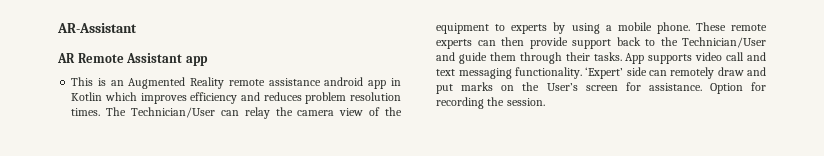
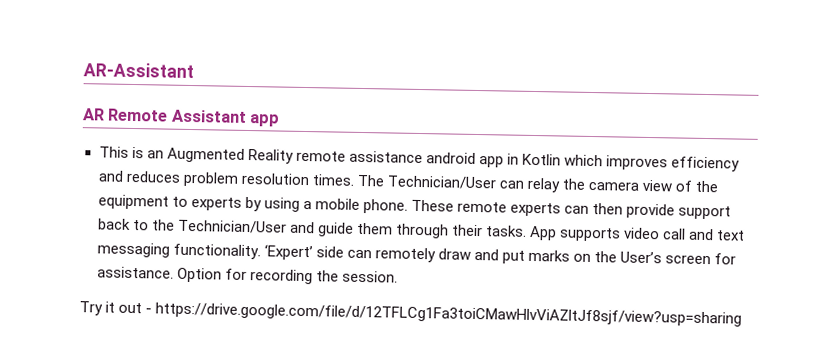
+ Try it out - https://drive.google.com/file/d/12TFLCg1Fa3toiCMawHlvViAZltJf8sjf/view?usp=sharing

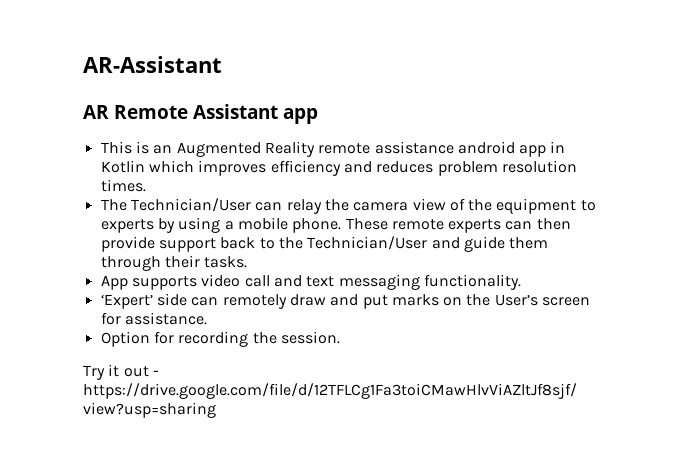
- This is an Augmented Reality remote assistance android app in Kotlin which improves efficiency and reduces problem resolution times. The Technician/User can relay the camera view of the equipment to experts by using a mobile phone.
+ This is an Augmented Reality remote assistance android app in Kotlin which improves efficiency and reduces problem resolution times.
+ The Technician/User can relay the camera view of the equipment to experts by using a mobile phone.
- These remote experts can then provide support back to the Technician/User and guide them through their tasks. App supports video call and text messaging functionality. ‘Expert’ side can remotely draw and put marks on the User’s screen for assistance. Option for recording the session.
+ These remote experts can then provide support back to the Technician/User and guide them through their tasks.
+ App supports video call and text messaging functionality.
+ ‘Expert’ side can remotely draw and put marks on the User’s screen for assistance.
+ Option for recording the session.

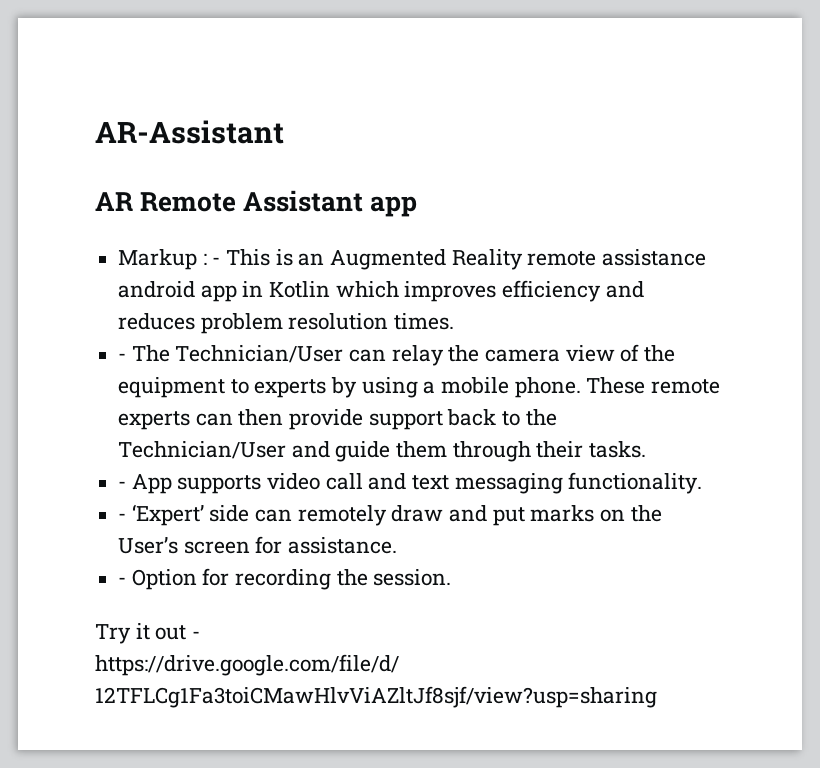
- This is an Augmented Reality remote assistance android app in Kotlin which improves efficiency and reduces problem resolution times.
+ Markup : - This is an Augmented Reality remote assistance android app in Kotlin which improves efficiency and reduces problem resolution times.
- The Technician/User can relay the camera view of the equipment to experts by using a mobile phone.
+ - The Technician/User can relay the camera view of the equipment to experts by using a mobile phone.
- App supports video call and text messaging functionality.
+ - App supports video call and text messaging functionality.
- ‘Expert’ side can remotely draw and put marks on the User’s screen for assistance.
+ - ‘Expert’ side can remotely draw and put marks on the User’s screen for assistance.
- Option for recording the session.
+ - Option for recording the session.

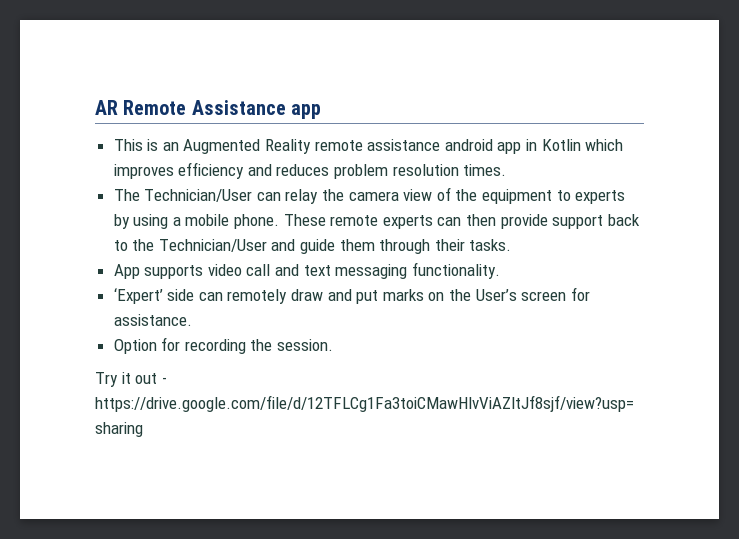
- AR-Assistant
- AR Remote Assistant app
+ AR Remote Assistance app
- Markup : - This is an Augmented Reality remote assistance android app in Kotlin which improves efficiency and reduces problem resolution times.
+ This is an Augmented Reality remote assistance android app in Kotlin which improves efficiency and reduces problem resolution times.
- - The Technician/User can relay the camera view of the equipment to experts by using a mobile phone.
+ The Technician/User can relay the camera view of the equipment to experts by using a mobile phone.
- - App supports video call and text messaging functionality.
+ App supports video call and text messaging functionality.
- - ‘Expert’ side can remotely draw and put marks on the User’s screen for assistance.
+ ‘Expert’ side can remotely draw and put marks on the User’s screen for assistance.
- - Option for recording the session.
+ Option for recording the session.

